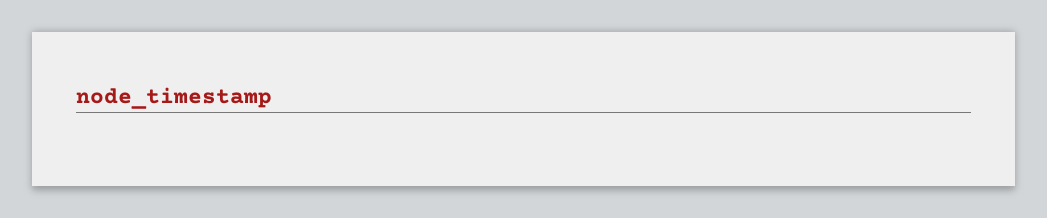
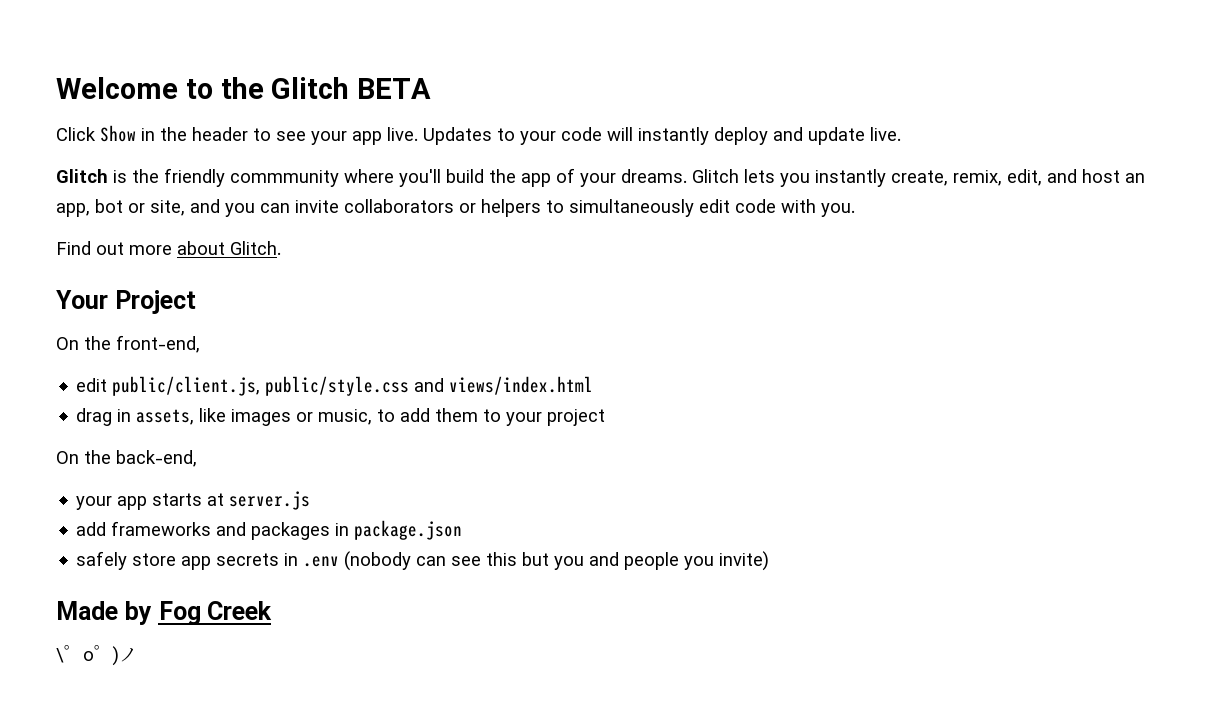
- node_timestamp
+ Welcome to the Glitch BETA
+ Click Show in the header to see your app live. Updates to your code will instantly deploy and update live.
+ Glitch is the friendly commmunity where you'll build the app of your dreams. Glitch lets you instantly create, remix, edit, and host an app, bot or site, and you can invite collaborators or helpers to simultaneously edit code with you.
+ Find out more about Glitch.
+ Your Project
+ On the front-end,
+ edit public/client.js, public/style.css and views/index.html
+ drag in assets, like images or music, to add them to your project
+ On the back-end,
+ your app starts at server.js
+ add frameworks and packages in package.json
+ safely store app secrets in .env (nobody can see this but you and people you invite)
+ Made by Fog Creek
+ \゜o゜)ノ

